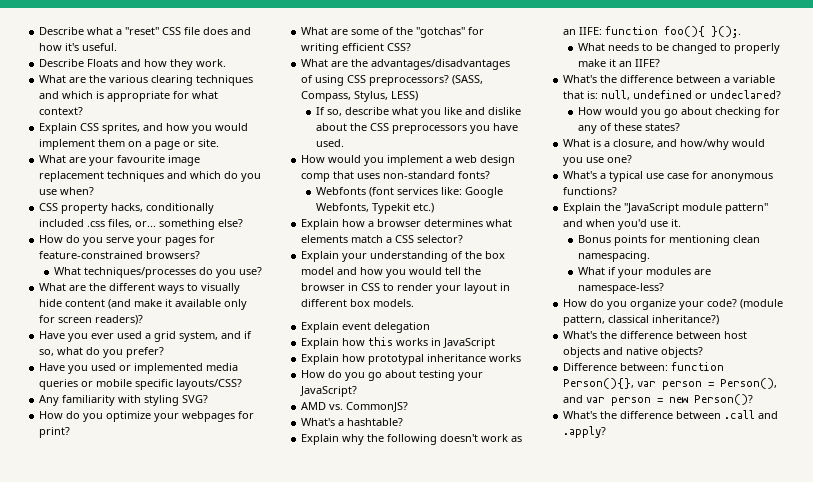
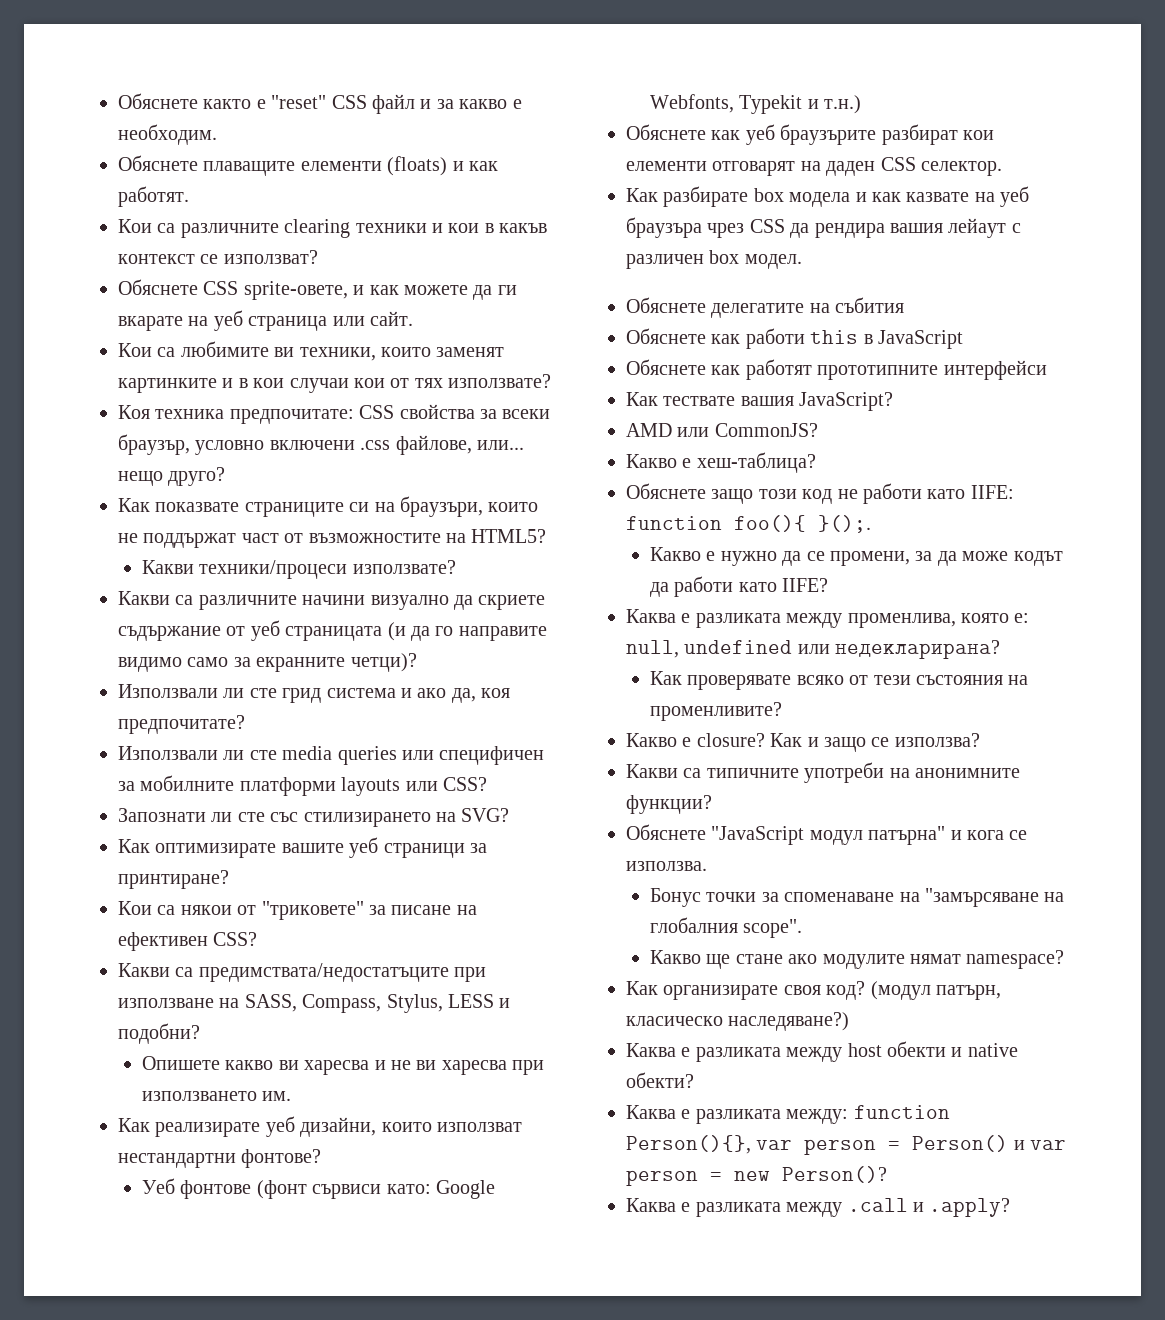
- Describe what a "reset" CSS file does and how it's useful.
- Describe Floats and how they work.
- What are the various clearing techniques and which is appropriate for what context?
- Explain CSS sprites, and how you would implement them on a page or site.
- What are your favourite image replacement techniques and which do you use when?
- CSS property hacks, conditionally included .css files, or... something else?
- How do you serve your pages for feature-constrained browsers?
- What techniques/processes do you use?
- What are the different ways to visually hide content (and make it available only for screen readers)?
- Have you ever used a grid system, and if so, what do you prefer?
- Have you used or implemented media queries or mobile specific layouts/CSS?
- Any familiarity with styling SVG?
- How do you optimize your webpages for print?
- What are some of the "gotchas" for writing efficient CSS?
- What are the advantages/disadvantages of using CSS preprocessors? (SASS, Compass, Stylus, LESS)
- If so, describe what you like and dislike about the CSS preprocessors you have used.
- How would you implement a web design comp that uses non-standard fonts?
- Webfonts (font services like: Google Webfonts, Typekit etc.)
- Explain how a browser determines what elements match a CSS selector?
- Explain your understanding of the box model and how you would tell the browser in CSS to render your layout in different box models.
- Explain event delegation
- Explain how this works in JavaScript
- Explain how prototypal inheritance works
- How do you go about testing your JavaScript?
+ Обяснете както е "reset" CSS файл и за какво е необходим.
+ Обяснете плаващите елементи (floats) и как работят.
+ Кои са различните clearing техники и кои в какъв контекст се използват?
+ Обяснете CSS sprite-овете, и как можете да ги вкарате на уеб страница или сайт.
+ Кои са любимите ви техники, които заменят картинките и в кои случаи кои от тях използвате?
+ Коя техника предпочитате: CSS свойства за всеки браузър, условно включени .css файлове, или... нещо друго?
+ Как показвате страниците си на браузъри, които не поддържат част от възможностите на HTML5?
+ Какви техники/процеси използвате?
+ Какви са различните начини визуално да скриете съдържание от уеб страницата (и да го направите видимо само за екранните четци)?
+ Използвали ли сте грид система и ако да, коя предпочитате?
+ Използвали ли сте media queries или специфичен за мобилните платформи layouts или CSS?
+ Запознати ли сте със стилизирането на SVG?
+ Как оптимизирате вашите уеб страници за принтиране?
+ Кои са някои от "триковете" за писане на ефективен CSS?
+ Какви са предимствата/недостатъците при използване на SASS, Compass, Stylus, LESS и подобни?
+ Опишете какво ви харесва и не ви харесва при използването им.
+ Как реализирате уеб дизайни, които използват нестандартни фонтове?
+ Уеб фонтове (фонт сървиси като: Google Webfonts, Typekit и т.н.)
+ Обяснете как уеб браузърите разбират кои елементи отговарят на даден CSS селектор.
+ Как разбирате box модела и как казвате на уеб браузъра чрез CSS да рендира вашия лейаут с различен box модел.
+ Обяснете делегатите на събития
+ Обяснете как работи this в JavaScript
+ Обяснете как работят прототипните интерфейси
+ Как тествате вашия JavaScript?
- AMD vs. CommonJS?
+ AMD или CommonJS?
- What's a hashtable?
- Explain why the following doesn't work as an IIFE: function foo(){ }();.
- What needs to be changed to properly make it an IIFE?
- What's the difference between a variable that is: null, undefined or undeclared?
- How would you go about checking for any of these states?
- What is a closure, and how/why would you use one?
- What's a typical use case for anonymous functions?
- Explain the "JavaScript module pattern" and when you'd use it.
- Bonus points for mentioning clean namespacing.
- What if your modules are namespace-less?
- How do you organize your code? (module pattern, classical inheritance?)
- What's the difference between host objects and native objects?
- Difference between: function Person(){}, var person = Person(), and var person = new Person()?
+ Какво е хеш-таблица?
+ Обяснете защо този код не работи като IIFE: function foo(){ }();.
+ Какво е нужно да се промени, за да може кодът да работи като IIFE?
+ Каква е разликата между променлива, която е: null, undefined или недекларирана?
+ Как проверявате всяко от тези състояния на променливите?
+ Какво е closure? Как и защо се използва?
+ Какви са типичните употреби на анонимните функции?
+ Обяснете "JavaScript модул патърна" и кога се използва.
+ Бонус точки за споменаване на "замърсяване на глобалния scope".
+ Какво ще стане ако модулите нямат namespace?
+ Как организирате своя код? (модул патърн, класическо наследяване?)
+ Каква е разликата между host обекти и native обекти?
+ Каква е разликата между: function Person(){}, var person = Person() и var person = new Person()?
- What's the difference between .call and .apply?
+ Каква е разликата между .call и .apply?

